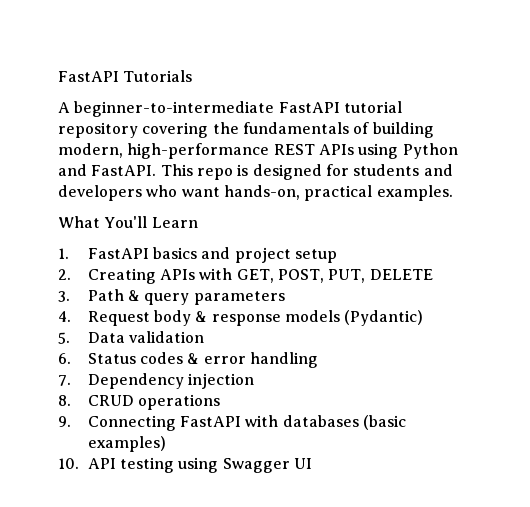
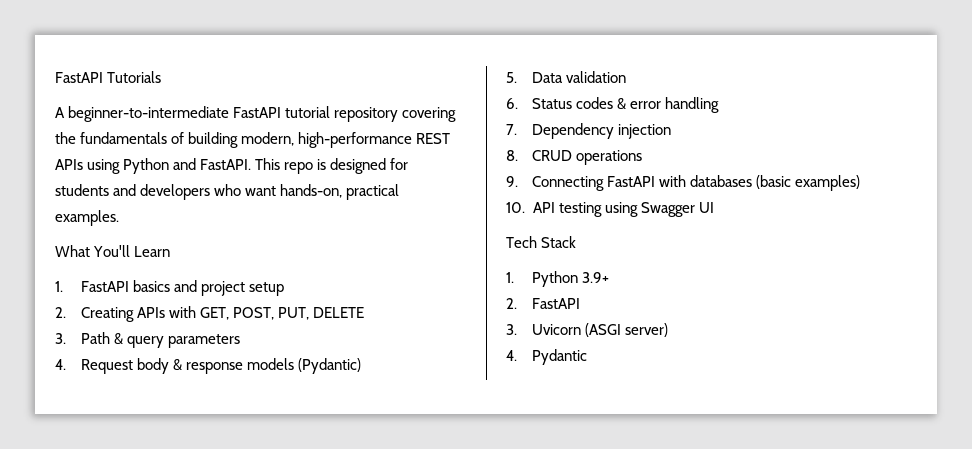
+ Tech Stack
+ 1. Python 3.9+
+ 2. FastAPI
+ 3. Uvicorn (ASGI server)
+ 4. Pydantic

